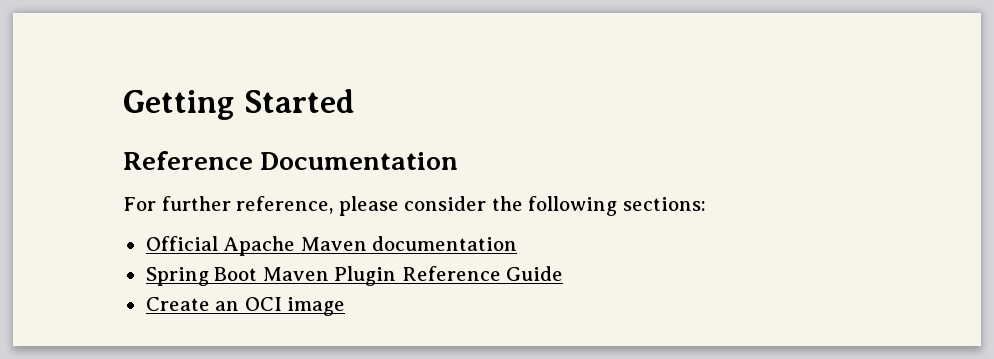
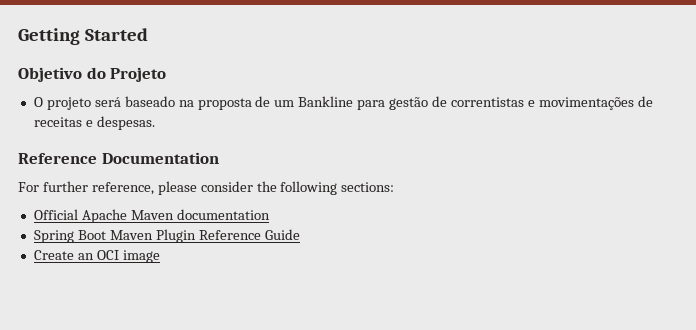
+ Objetivo do Projeto
+ O projeto será baseado na proposta de um Bankline para gestão de correntistas e movimentações de receitas e despesas.

